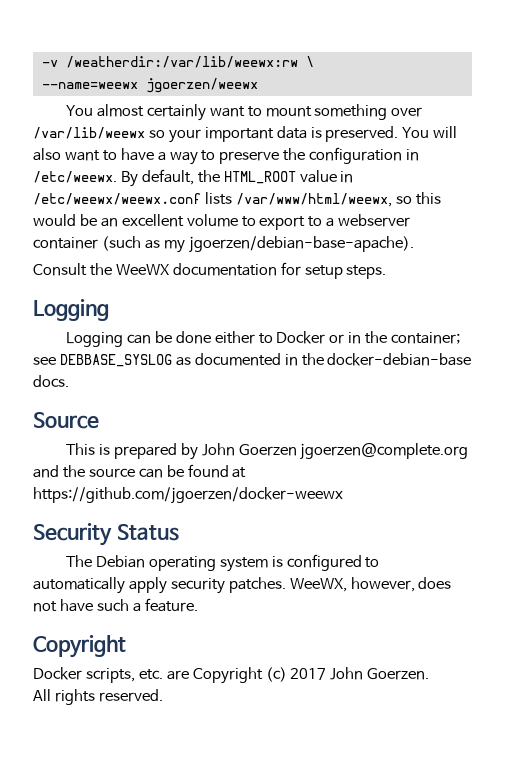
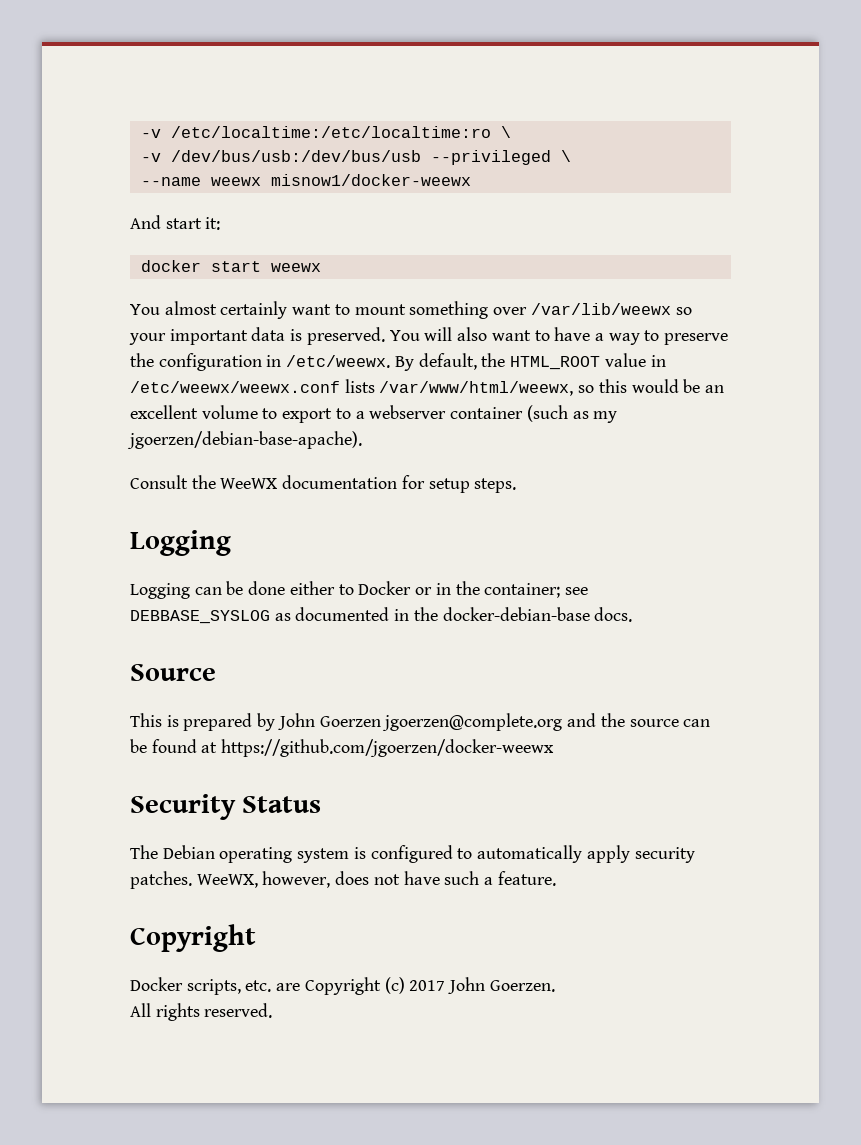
- -v /weatherdir:/var/lib/weewx:rw \
- --name=weewx jgoerzen/weewx
+ -v /etc/localtime:/etc/localtime:ro \
+ -v /dev/bus/usb:/dev/bus/usb --privileged \
+ --name weewx misnow1/docker-weewx
+ And start it:
+ docker start weewx

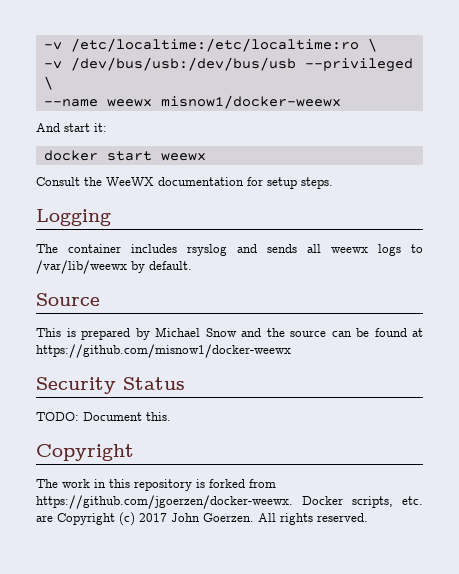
- You almost certainly want to mount something over /var/lib/weewx so your important data is preserved. You will also want to have a way to preserve the configuration in /etc/weewx. By default, the HTML_ROOT value in /etc/weewx/weewx.conf lists /var/www/html/weewx, so this would be an excellent volume to export to a webserver container (such as my jgoerzen/debian-base-apache).
- Logging can be done either to Docker or in the container; see DEBBASE_SYSLOG as documented in the docker-debian-base docs.
+ The container includes rsyslog and sends all weewx logs to /var/lib/weewx by default.
- This is prepared by John Goerzen jgoerzen@complete.org and the source can be found at https://github.com/jgoerzen/docker-weewx
+ This is prepared by Michael Snow and the source can be found at https://github.com/misnow1/docker-weewx
- The Debian operating system is configured to automatically apply security patches. WeeWX, however, does not have such a feature.
+ TODO: Document this.
  Copyright
- Docker scripts, etc. are Copyright (c) 2017 John Goerzen.
- All rights reserved.
+ The work in this repository is forked from https://github.com/jgoerzen/docker-weewx. Docker scripts, etc. are Copyright (c) 2017 John Goerzen. All rights reserved.

